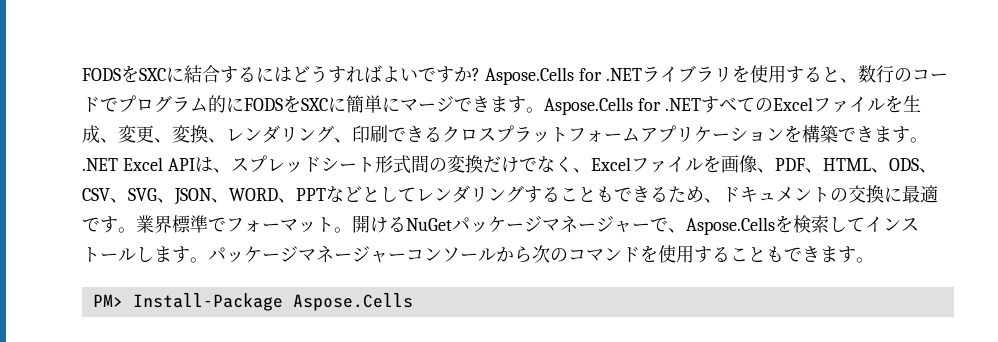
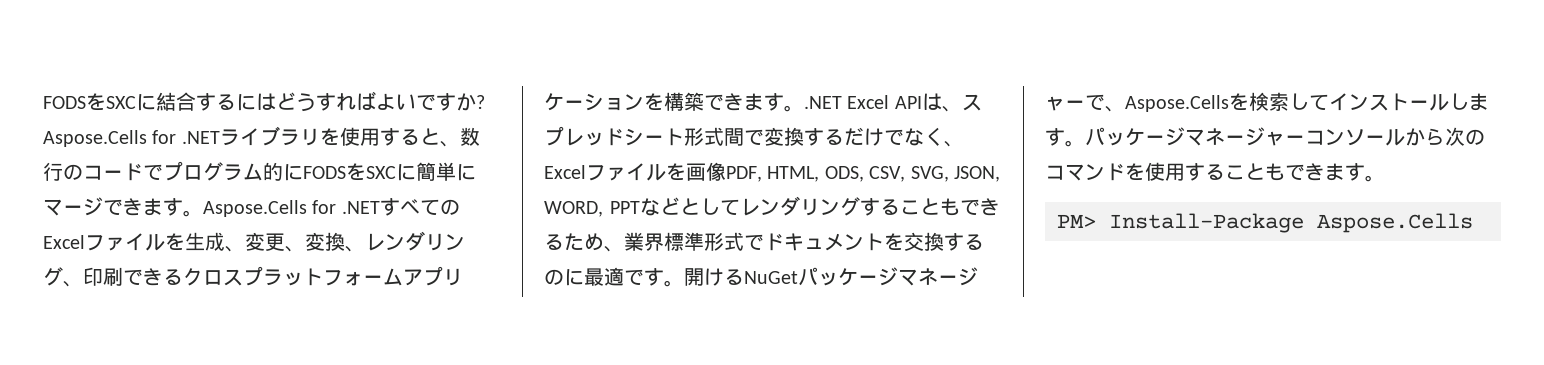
- Aspose.Cells for .NETすべてのExcelファイルを生成、変更、変換、レンダリング、印刷できるクロスプラットフォームアプリケーションを構築できます。.NET Excel APIは、スプレッドシート形式間の変換だけでなく、Excelファイルを画像、PDF、HTML、ODS、CSV、SVG、JSON、WORD、PPTなどとしてレンダリングすることもできるため、ドキュメントの交換に最適です。業界標準でフォーマット。
+ Aspose.Cells for .NETすべてのExcelファイルを生成、変更、変換、レンダリング、印刷できるクロスプラットフォームアプリケーションを構築できます。.NET Excel APIは、スプレッドシート形式間で変換するだけでなく、Excelファイルを画像PDF, HTML, ODS, CSV, SVG, JSON, WORD, PPTなどとしてレンダリングすることもできるため、業界標準形式でドキュメントを交換するのに最適です。

